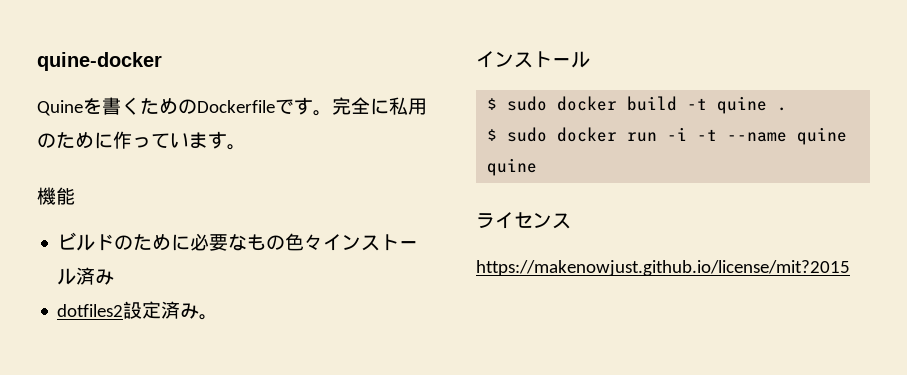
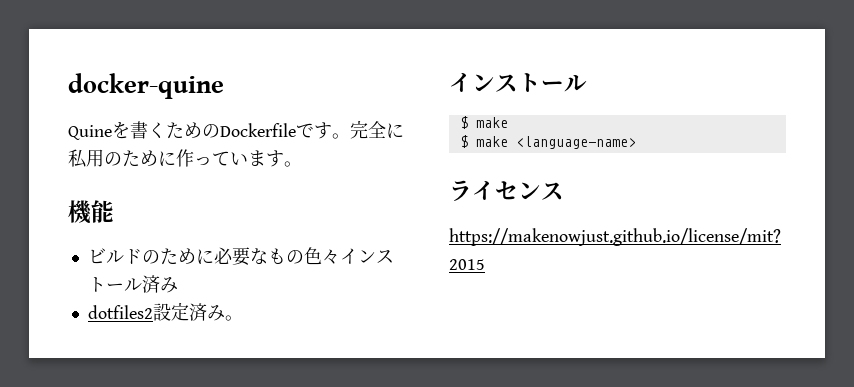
- quine-docker
+ docker-quine
  dotfiles2設定済み。
  インストール
- $ sudo docker build -t quine .
- $ sudo docker run -i -t --name quine quine
+ $ make
+ $ make <language-name>

